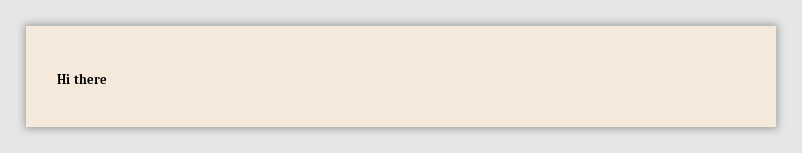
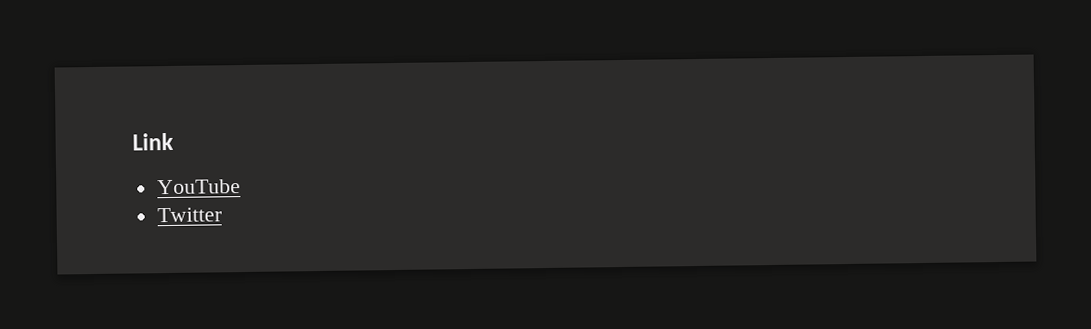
- Hi there
+ Link
+ YouTube
+ Twitter

